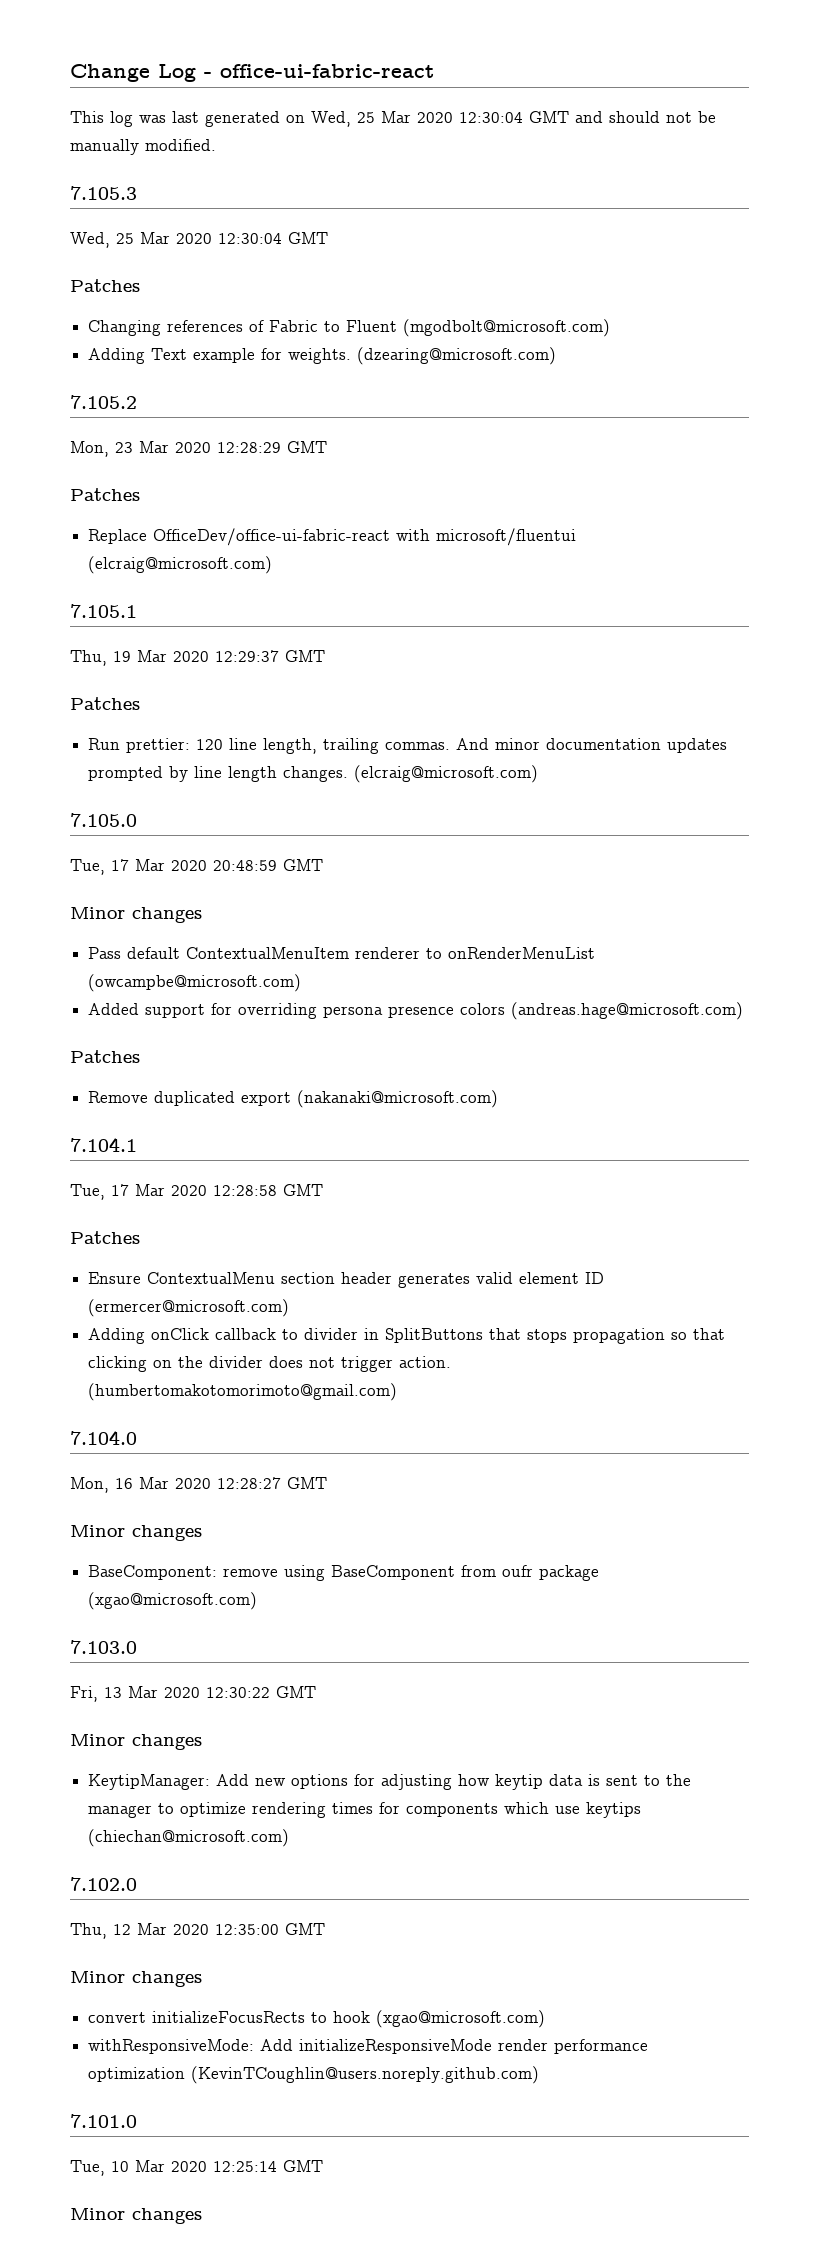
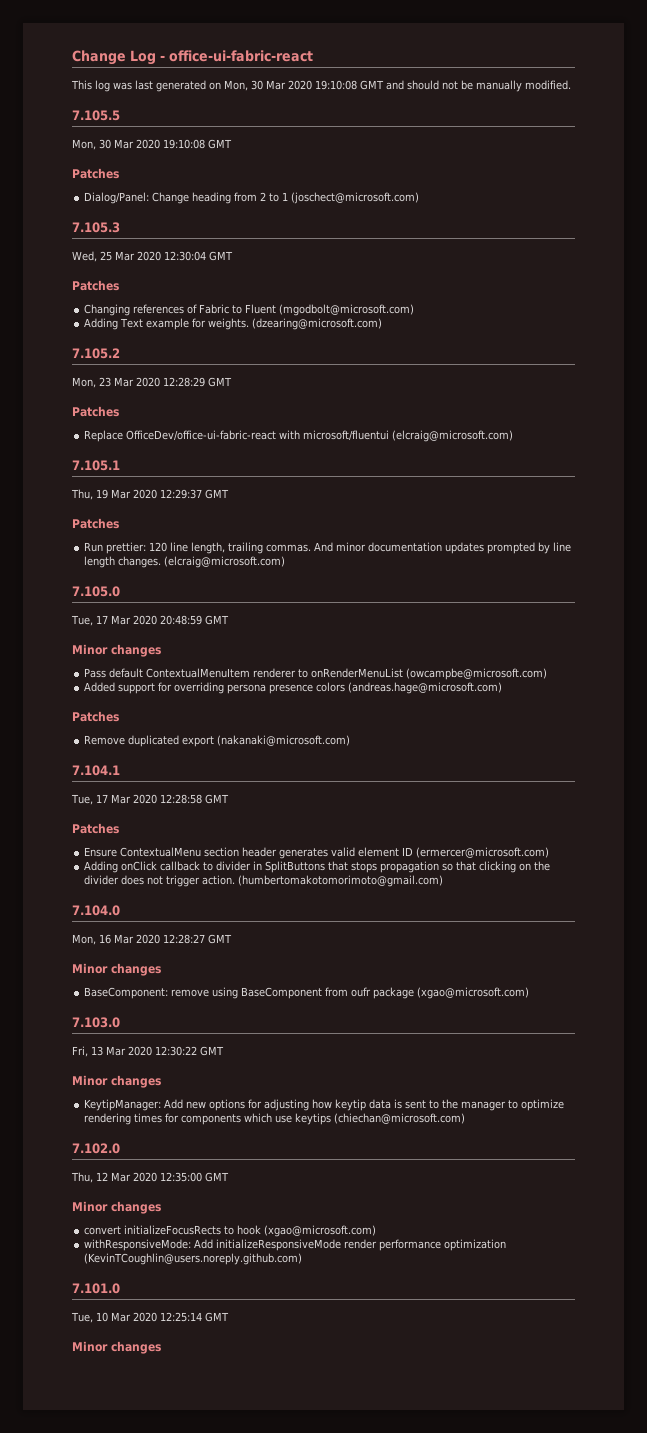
- This log was last generated on Wed, 25 Mar 2020 12:30:04 GMT and should not be manually modified.
+ This log was last generated on Mon, 30 Mar 2020 19:10:08 GMT and should not be manually modified.
+ 7.105.5
+ Mon, 30 Mar 2020 19:10:08 GMT
+ Patches
+ Dialog/Panel: Change heading from 2 to 1 (joschect@microsoft.com)

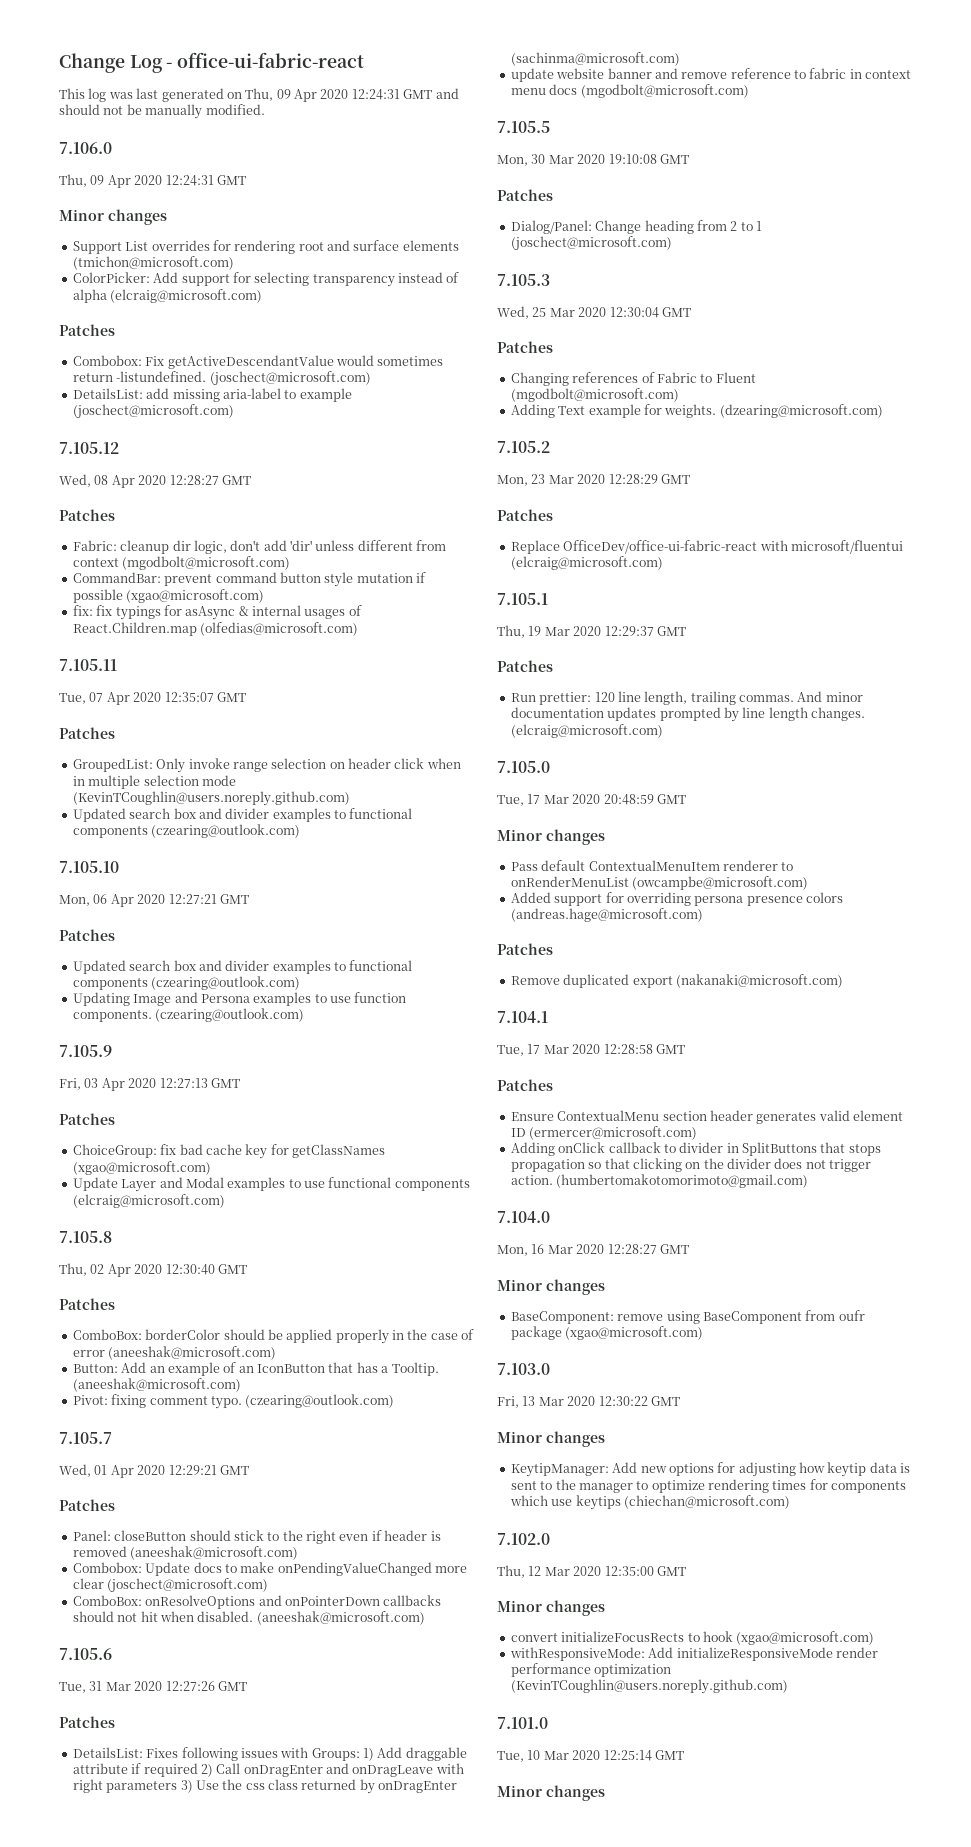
- This log was last generated on Mon, 30 Mar 2020 19:10:08 GMT and should not be manually modified.
+ This log was last generated on Thu, 09 Apr 2020 12:24:31 GMT and should not be manually modified.
+ 7.106.0
+ Thu, 09 Apr 2020 12:24:31 GMT
+ Minor changes
+ Support List overrides for rendering root and surface elements (tmichon@microsoft.com)
+ ColorPicker: Add support for selecting transparency instead of alpha (elcraig@microsoft.com)
+ Patches
+ Combobox: Fix getActiveDescendantValue would sometimes return -listundefined. (joschect@microsoft.com)
+ DetailsList: add missing aria-label to example (joschect@microsoft.com)
+ 7.105.12
+ Wed, 08 Apr 2020 12:28:27 GMT
+ Patches
+ Fabric: cleanup dir logic, don't add 'dir' unless different from context (mgodbolt@microsoft.com)
+ CommandBar: prevent command button style mutation if possible (xgao@microsoft.com)
+ fix: fix typings for asAsync & internal usages of React.Children.map (olfedias@microsoft.com)
+ 7.105.11
+ Tue, 07 Apr 2020 12:35:07 GMT
+ Patches
+ GroupedList: Only invoke range selection on header click when in multiple selection mode (KevinTCoughlin@users.noreply.github.com)
+ Updated search box and divider examples to functional components (czearing@outlook.com)
+ 7.105.10
+ Mon, 06 Apr 2020 12:27:21 GMT
+ Patches
+ Updated search box and divider examples to functional components (czearing@outlook.com)
+ Updating Image and Persona examples to use function components. (czearing@outlook.com)
+ 7.105.9
+ Fri, 03 Apr 2020 12:27:13 GMT
+ Patches
+ ChoiceGroup: fix bad cache key for getClassNames (xgao@microsoft.com)
+ Update Layer and Modal examples to use functional components (elcraig@microsoft.com)
+ 7.105.8
+ Thu, 02 Apr 2020 12:30:40 GMT
+ Patches
+ ComboBox: borderColor should be applied properly in the case of error (aneeshak@microsoft.com)
+ Button: Add an example of an IconButton that has a Tooltip. (aneeshak@microsoft.com)
+ Pivot: fixing comment typo. (czearing@outlook.com)
+ 7.105.7
+ Wed, 01 Apr 2020 12:29:21 GMT
+ Patches
+ Panel: closeButton should stick to the right even if header is removed (aneeshak@microsoft.com)
+ Combobox: Update docs to make onPendingValueChanged more clear (joschect@microsoft.com)
+ ComboBox: onResolveOptions and onPointerDown callbacks should not hit when disabled. (aneeshak@microsoft.com)
+ 7.105.6
+ Tue, 31 Mar 2020 12:27:26 GMT
+ Patches
+ DetailsList: Fixes following issues with Groups: 1) Add draggable attribute if required 2) Call onDragEnter and onDragLeave with right parameters 3) Use the css class returned by onDragEnter (sachinma@microsoft.com)
+ update website banner and remove reference to fabric in context menu docs (mgodbolt@microsoft.com)

